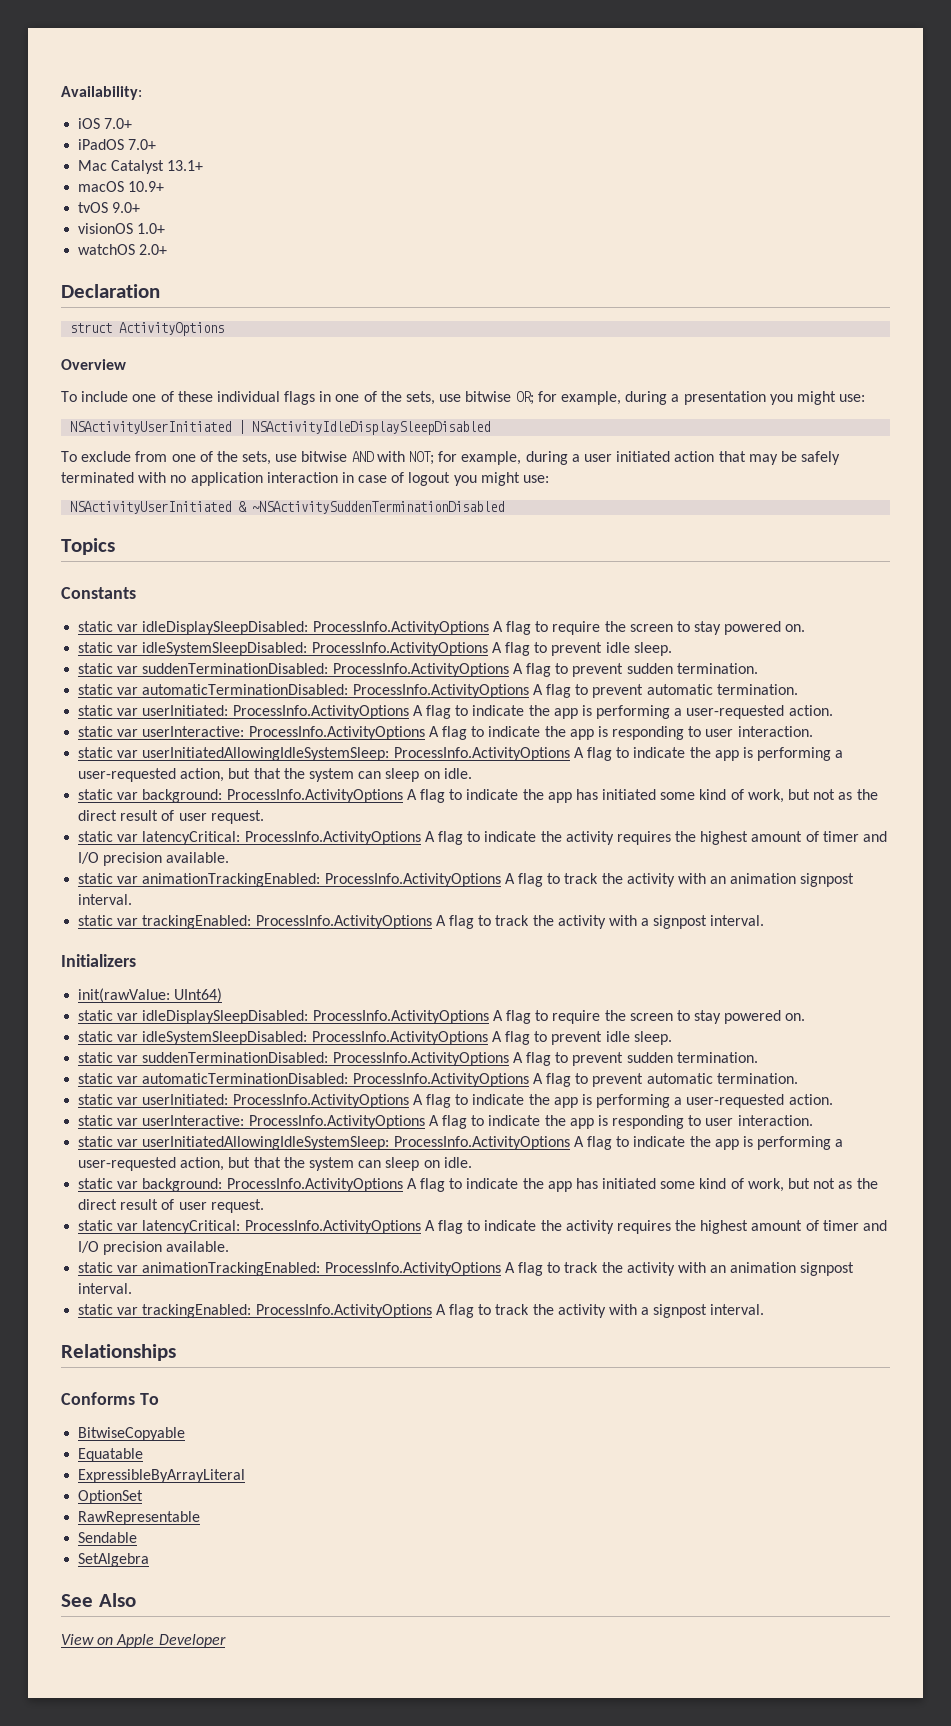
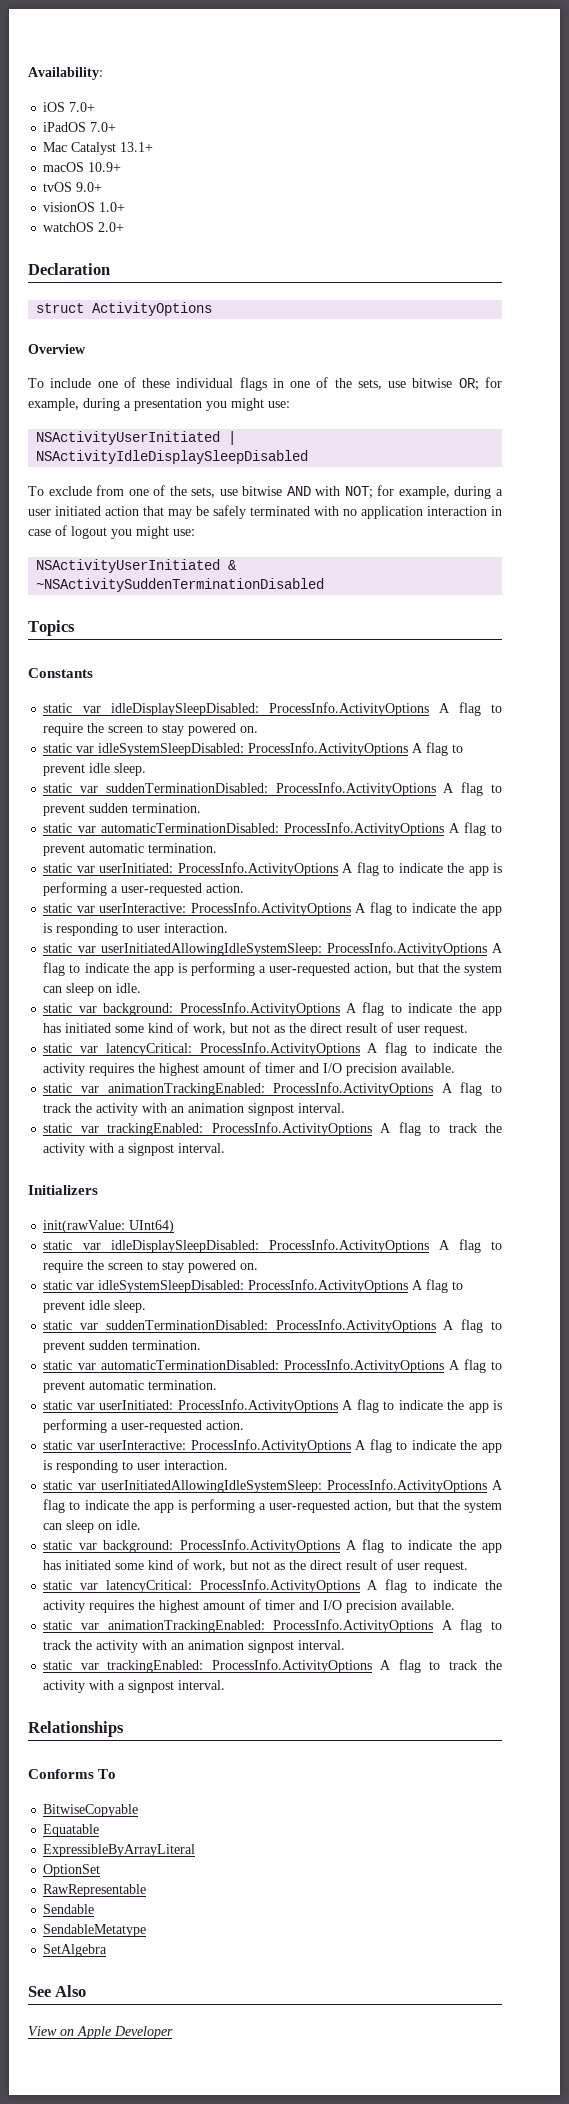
+ SendableMetatype

